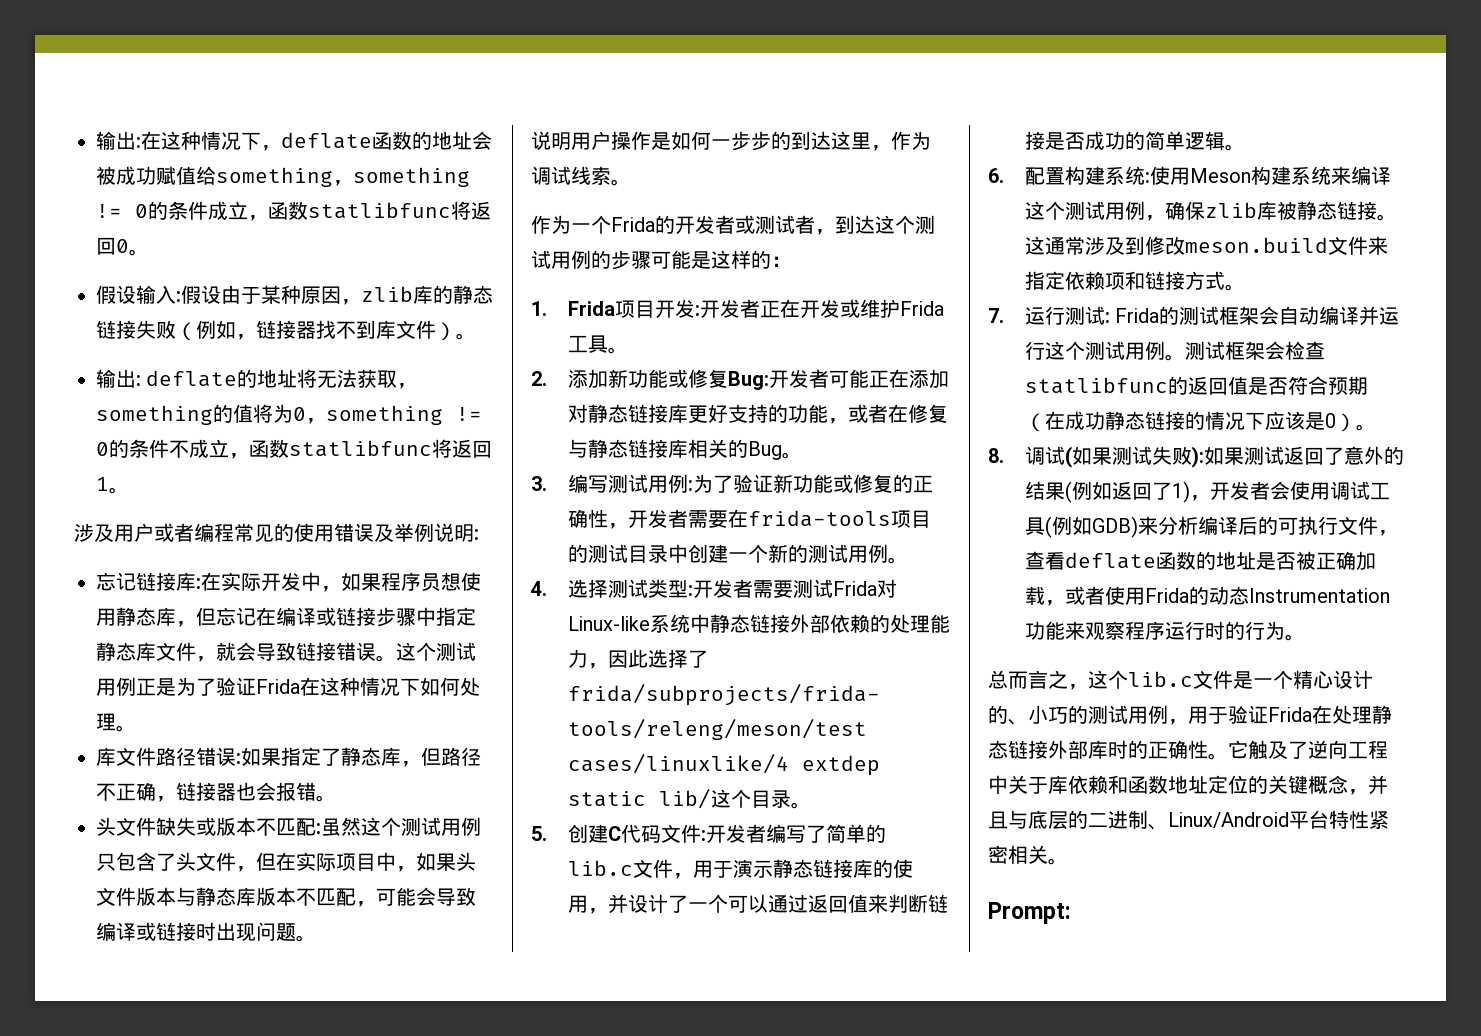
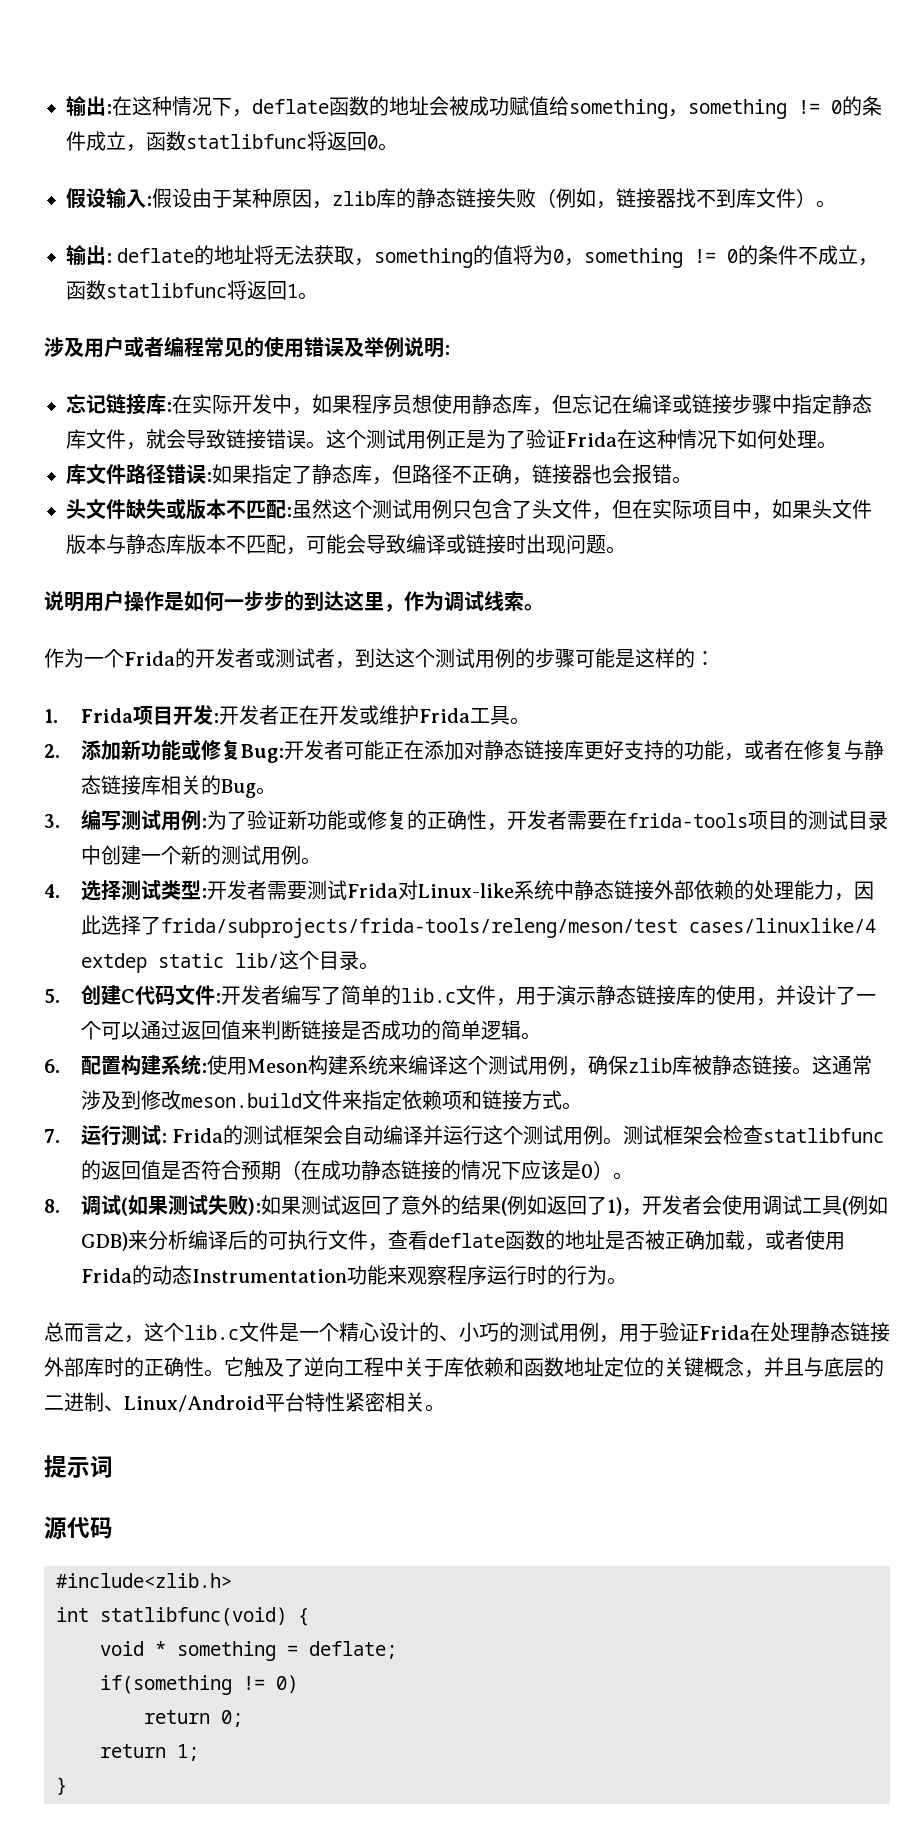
- Prompt:
+ 提示词
+ 源代码
+ #include<zlib.h>
+ int statlibfunc(void) {
+ void * something = deflate;
+ if(something != 0)
+ return 0;
+ return 1;
+ }

